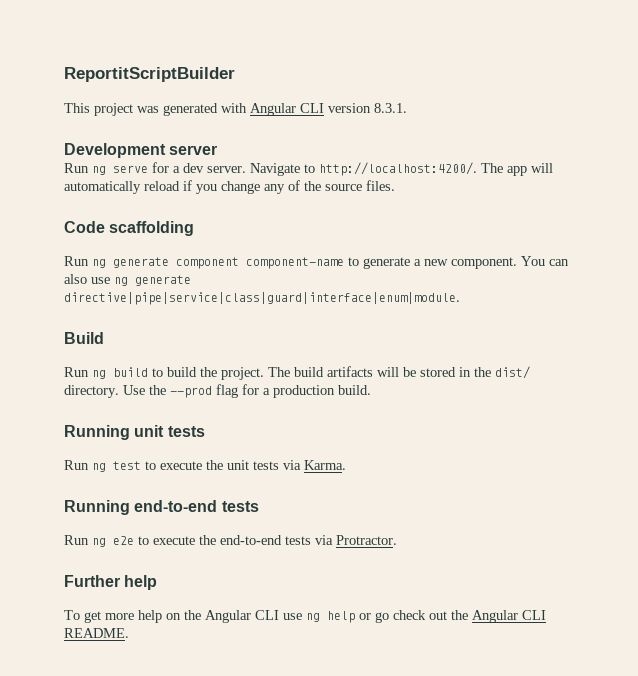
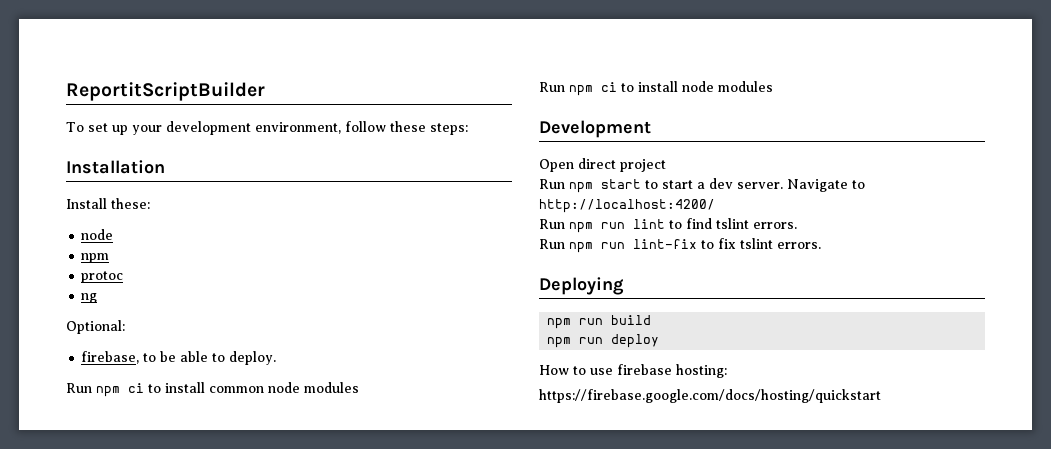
- This project was generated with Angular CLI version 8.3.1.
- Development server
- Run ng serve for a dev server.
+ To set up your development environment, follow these steps:
+ Installation
+ Install these:
+ node
+ npm
+ protoc
+ ng
+ Optional:
+ firebase, to be able to deploy.
+ Run npm ci to install common node modules
+ Run npm ci to install node modules
+ Development
+ Open direct project
+ Run npm start to start a dev server.
- Navigate to http://localhost:4200/. The app will automatically reload if you change any of the source files.
- Code scaffolding
- Run ng generate component component-name to generate a new component. You can also use ng generate directive|pipe|service|class|guard|interface|enum|module.
- Build
- Run ng build to build the project. The build artifacts will be stored in the dist/ directory. Use the --prod flag for a production build.
- Running unit tests
- Run ng test to execute the unit tests via Karma.
- Running end-to-end tests
- Run ng e2e to execute the end-to-end tests via Protractor.
- Further help
- To get more help on the Angular CLI use ng help or go check out the Angular CLI README.
+ Navigate to http://localhost:4200/
+ Run npm run lint to find tslint errors.
+ Run npm run lint-fix to fix tslint errors.
+ Deploying
+ npm run build
+ npm run deploy
+ How to use firebase hosting:
+ https://firebase.google.com/docs/hosting/quickstart

